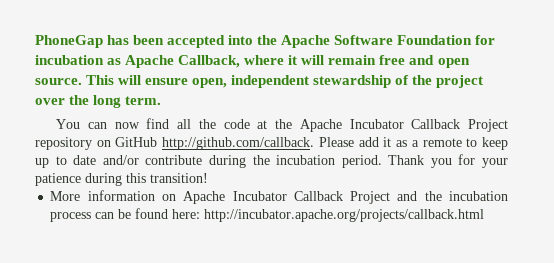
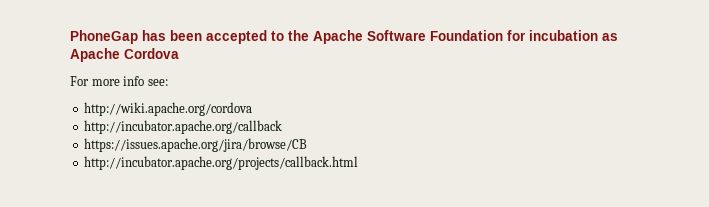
- PhoneGap has been accepted into the Apache Software Foundation for incubation as Apache Callback, where it will remain free and open source. This will ensure open, independent stewardship of the project over the long term.
- You can now find all the code at the Apache Incubator Callback Project repository on GitHub http://github.com/callback. Please add it as a remote to keep up to date and/or contribute during the incubation period. Thank you for your patience during this transition!
- More information on Apache Incubator Callback Project and the incubation process can be found here: http://incubator.apache.org/projects/callback.html
+ PhoneGap has been accepted to the Apache Software Foundation for incubation as Apache Cordova
+ For more info see:
+ http://wiki.apache.org/cordova
+ http://incubator.apache.org/callback
+ https://issues.apache.org/jira/browse/CB
+ http://incubator.apache.org/projects/callback.html

